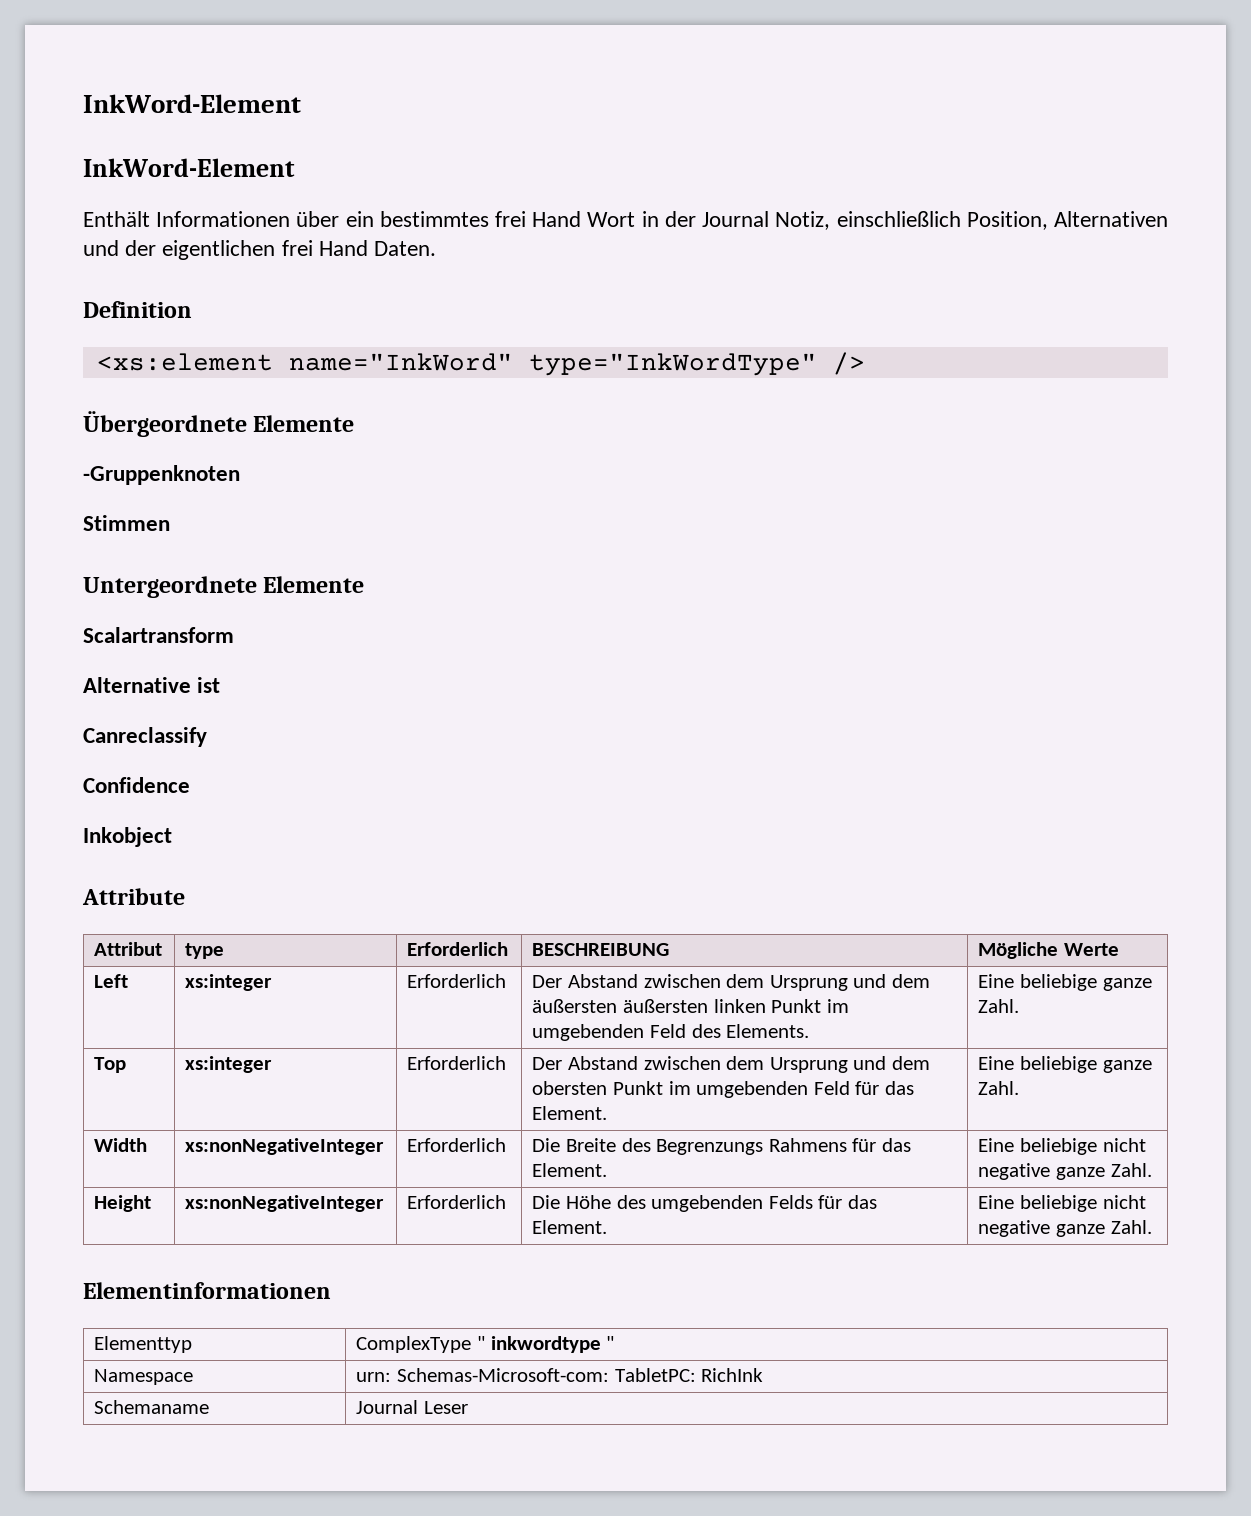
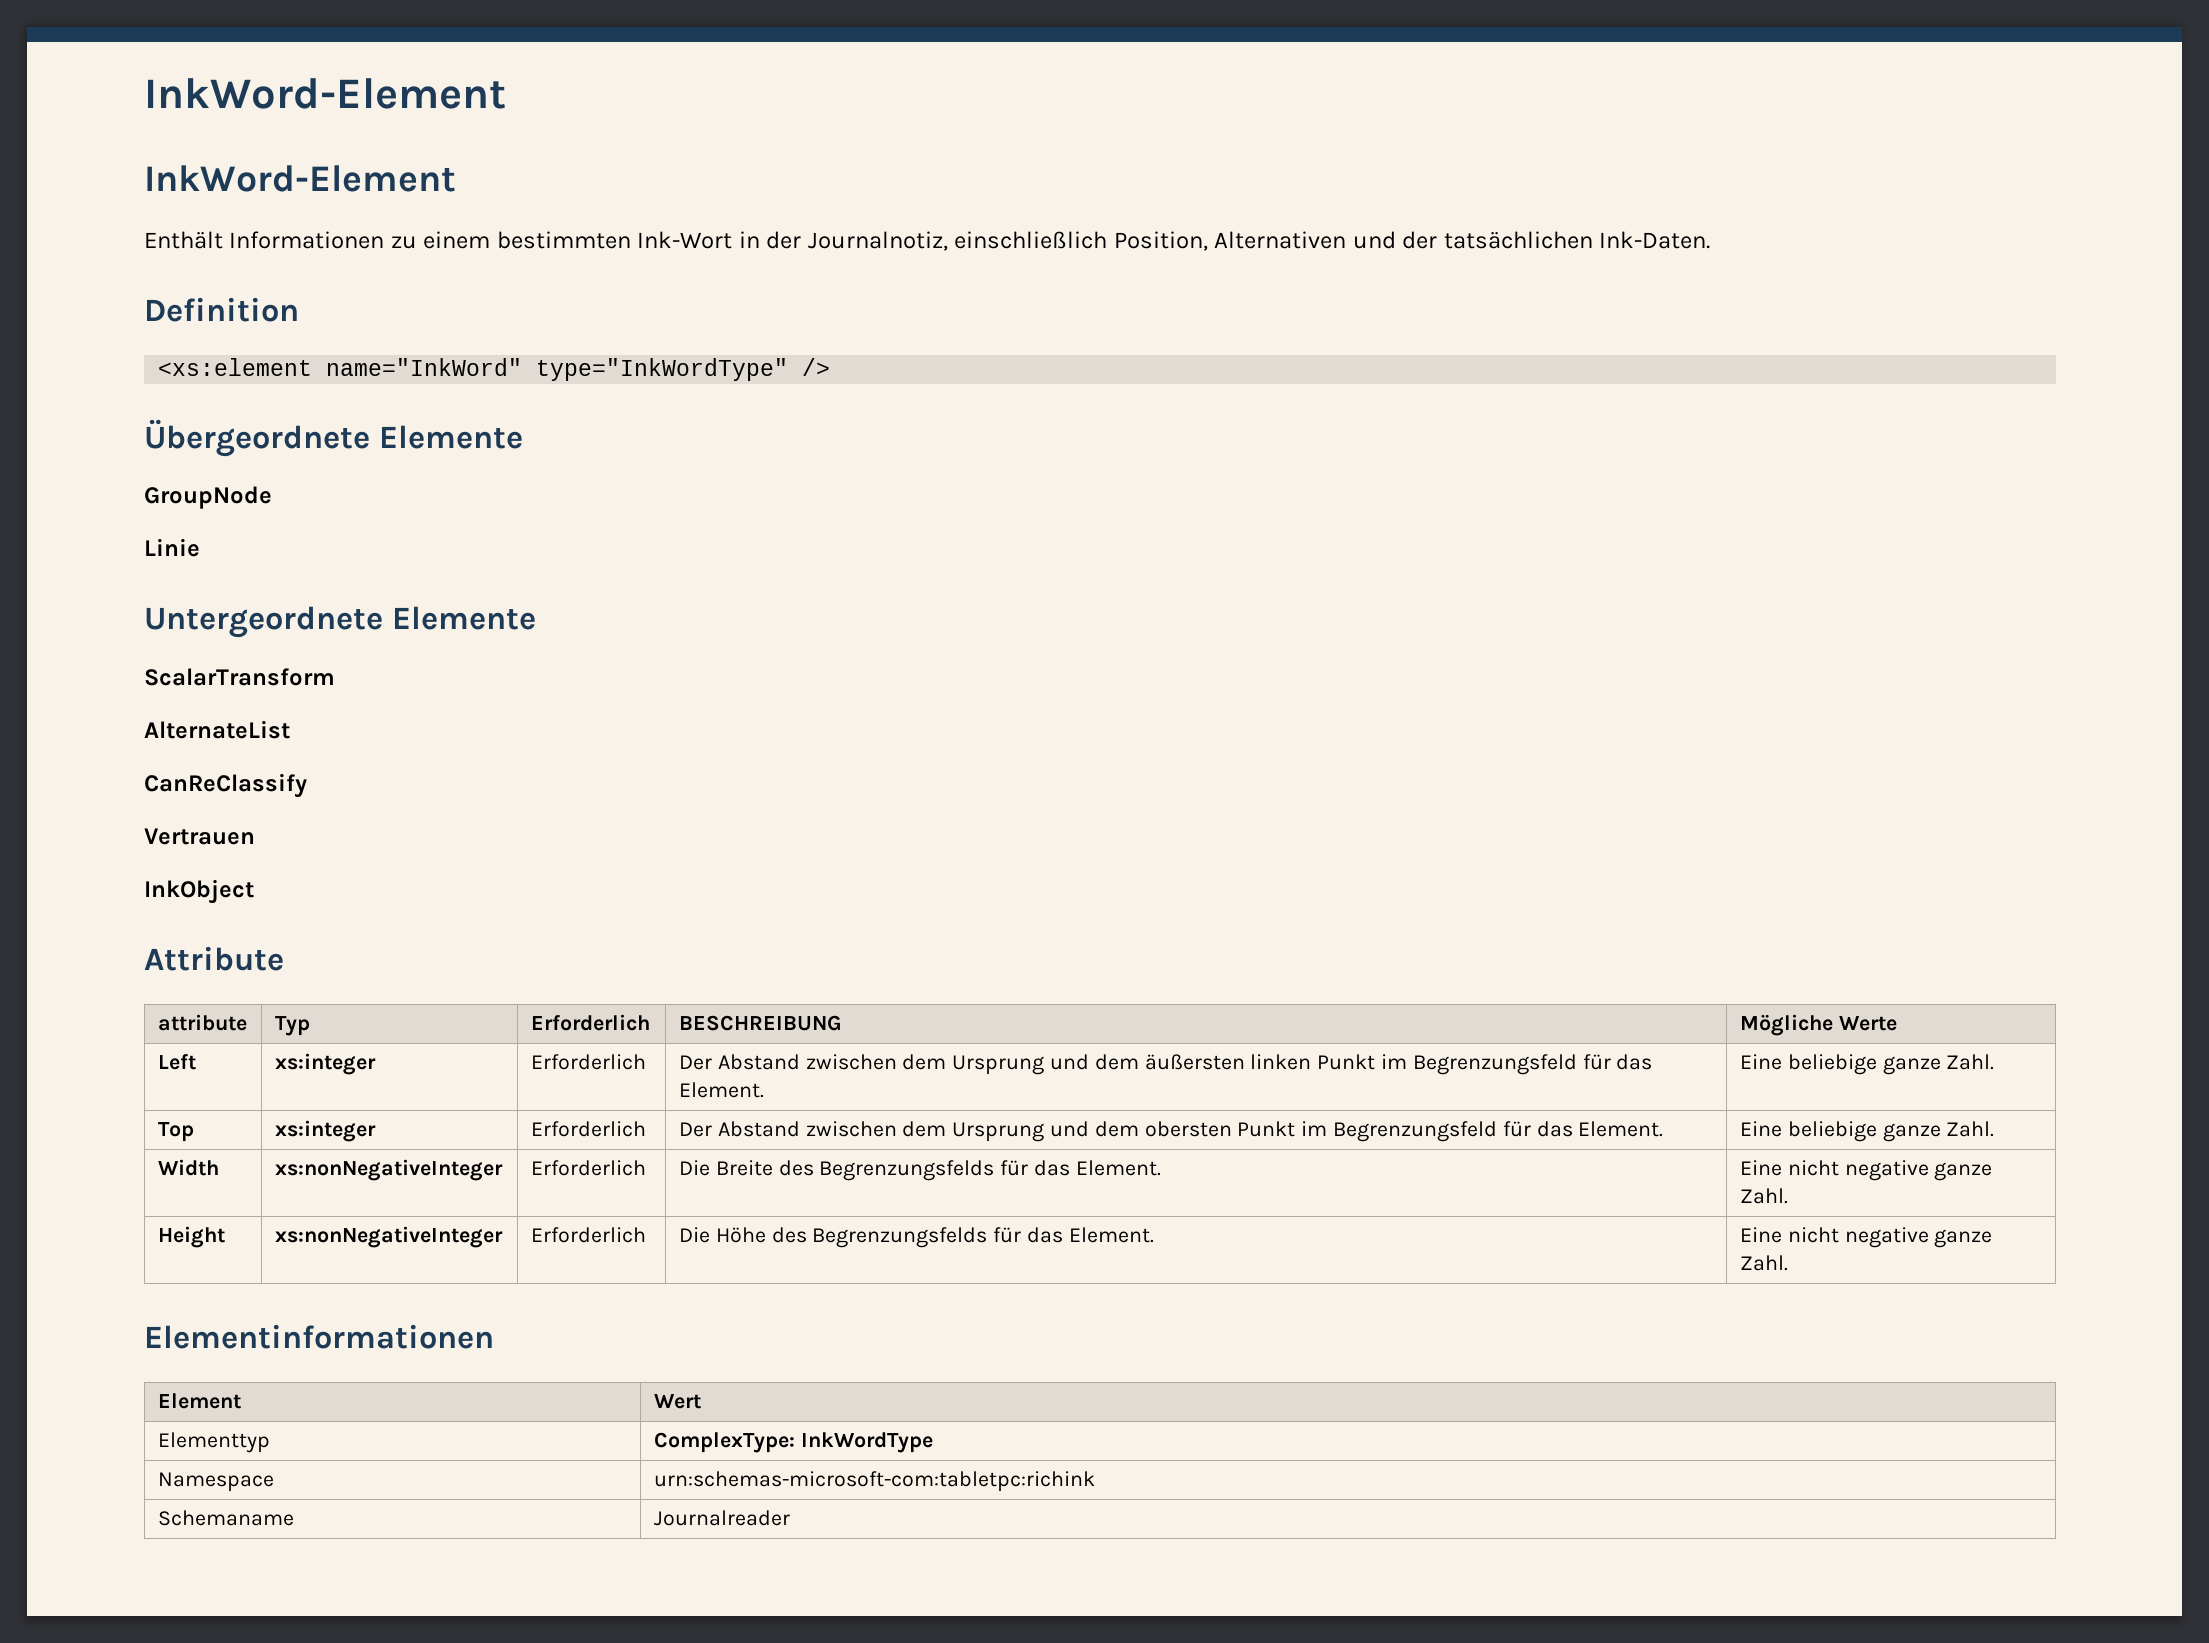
- Enthält Informationen über ein bestimmtes frei Hand Wort in der Journal Notiz, einschließlich Position, Alternativen und der eigentlichen frei Hand Daten.
+ Enthält Informationen zu einem bestimmten Ink-Wort in der Journalnotiz, einschließlich Position, Alternativen und der tatsächlichen Ink-Daten.
- -Gruppenknoten
- Stimmen
+ GroupNode
+ Linie
- Scalartransform
- Alternative ist
- Canreclassify
- Confidence
- Inkobject
+ ScalarTransform
+ AlternateList
+ CanReClassify
+ Vertrauen
+ InkObject
- Attribut | type | Erforderlich | BESCHREIBUNG | Mögliche Werte
+ attribute | Typ | Erforderlich | BESCHREIBUNG | Mögliche Werte
- Left | xs:integer | Erforderlich | Der Abstand zwischen dem Ursprung und dem äußersten äußersten linken Punkt im umgebenden Feld des Elements. | Eine beliebige ganze Zahl.
+ Left | xs:integer | Erforderlich | Der Abstand zwischen dem Ursprung und dem äußersten linken Punkt im Begrenzungsfeld für das Element. | Eine beliebige ganze Zahl.
- Top | xs:integer | Erforderlich | Der Abstand zwischen dem Ursprung und dem obersten Punkt im umgebenden Feld für das Element. | Eine beliebige ganze Zahl.
+ Top | xs:integer | Erforderlich | Der Abstand zwischen dem Ursprung und dem obersten Punkt im Begrenzungsfeld für das Element. | Eine beliebige ganze Zahl.
- Width | xs:nonNegativeInteger | Erforderlich | Die Breite des Begrenzungs Rahmens für das Element. | Eine beliebige nicht negative ganze Zahl.
+ Width | xs:nonNegativeInteger | Erforderlich | Die Breite des Begrenzungsfelds für das Element. | Eine nicht negative ganze Zahl.
- Height | xs:nonNegativeInteger | Erforderlich | Die Höhe des umgebenden Felds für das Element. | Eine beliebige nicht negative ganze Zahl.
+ Height | xs:nonNegativeInteger | Erforderlich | Die Höhe des Begrenzungsfelds für das Element. | Eine nicht negative ganze Zahl.
+ Element | Wert
- Elementtyp | ComplexType " inkwordtype "
- Namespace | urn: Schemas-Microsoft-com: TabletPC: RichInk
+ Elementtyp | ComplexType: InkWordType
+ Namespace | urn:schemas-microsoft-com:tabletpc:richink
- Schemaname | Journal Leser
+ Schemaname | Journalreader

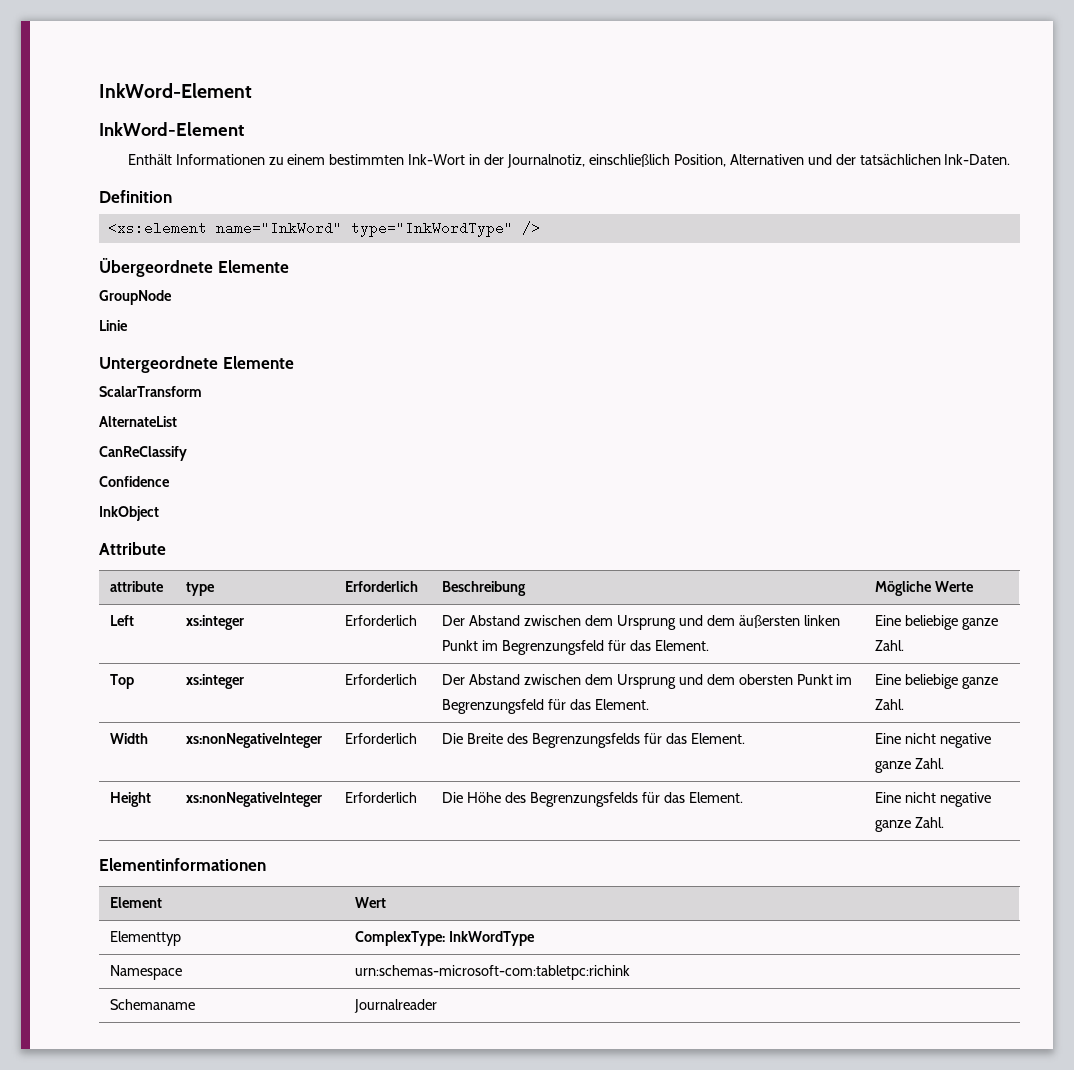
- Vertrauen
+ Confidence
- attribute | Typ | Erforderlich | BESCHREIBUNG | Mögliche Werte
+ attribute | type | Erforderlich | Beschreibung | Mögliche Werte

